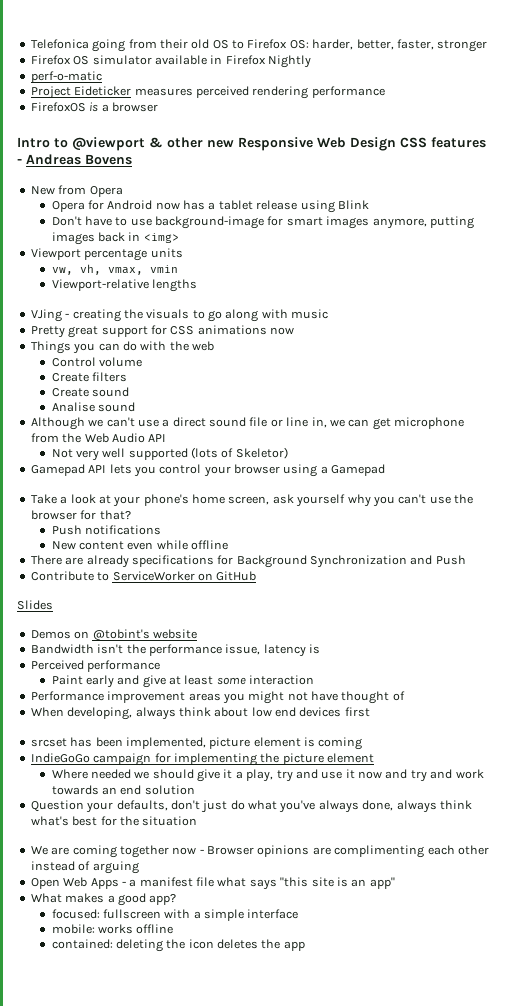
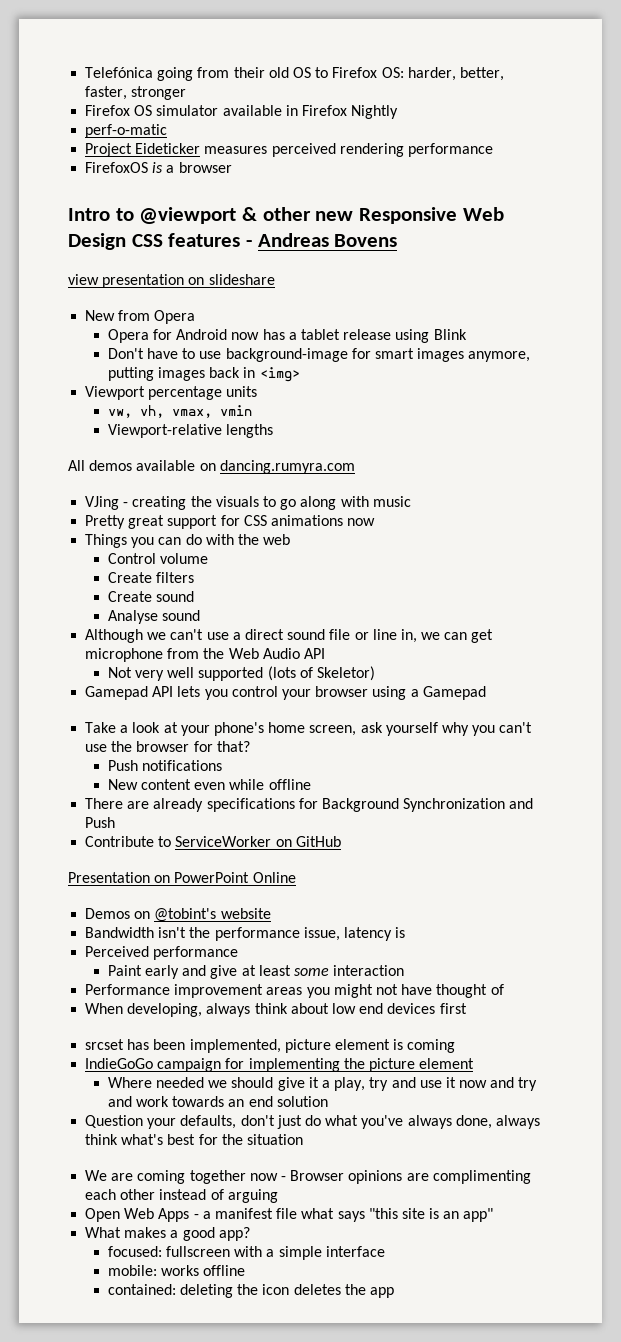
- Telefonica going from their old OS to Firefox OS: harder, better, faster, stronger
+ Telefónica going from their old OS to Firefox OS: harder, better, faster, stronger
+ view presentation on slideshare
+ All demos available on dancing.rumyra.com
- Analise sound
+ Analyse sound
- Slides
+ Presentation on PowerPoint Online

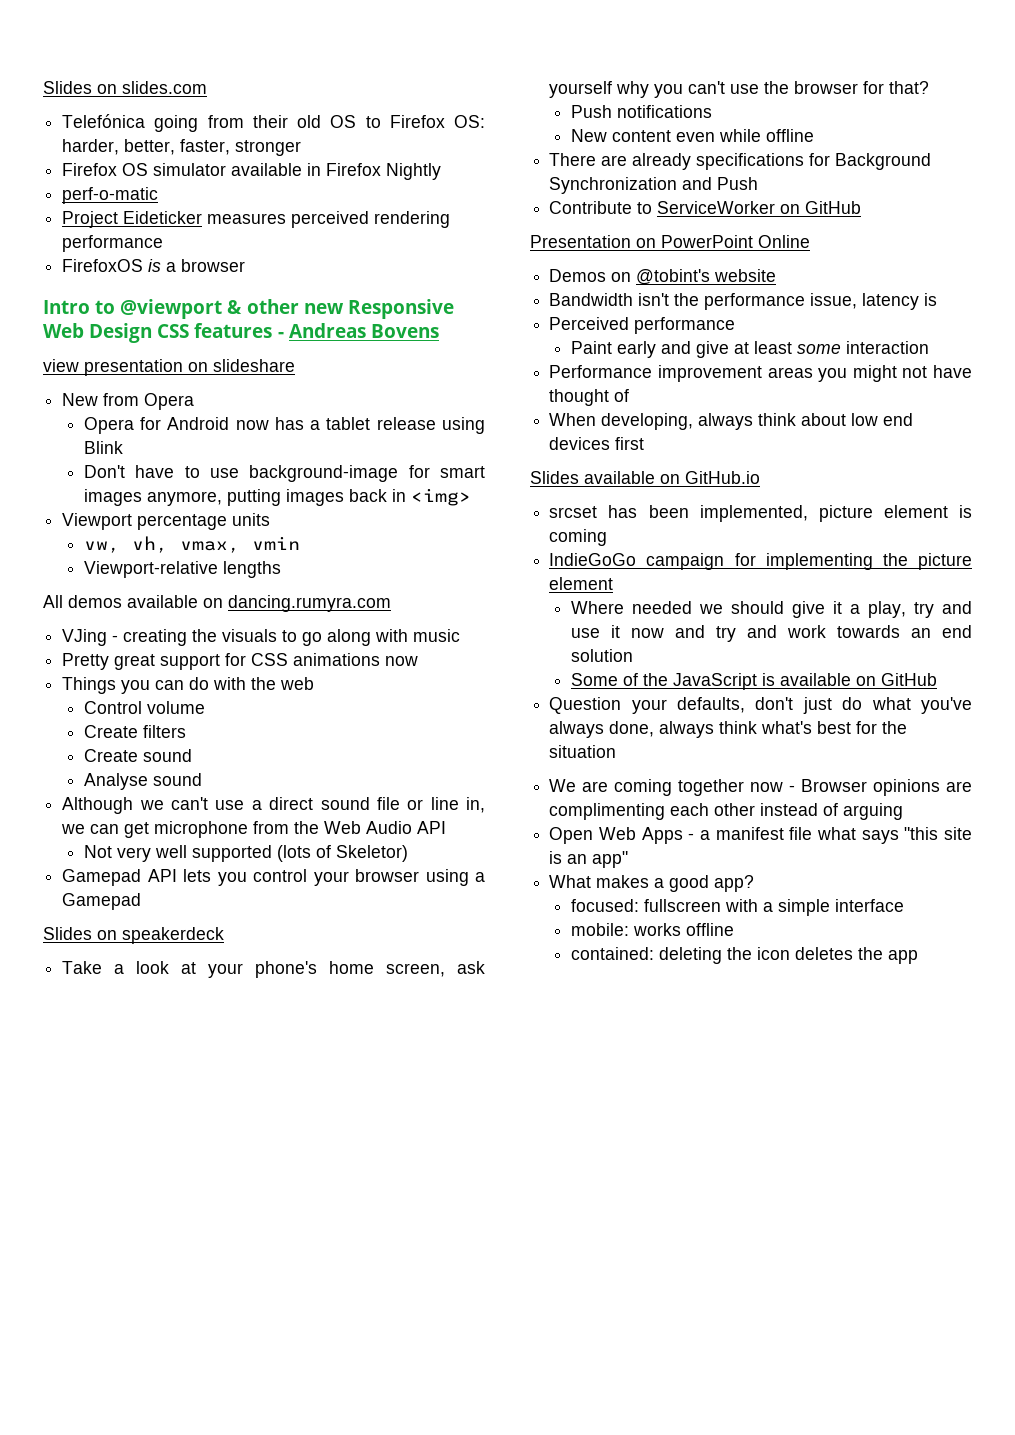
+ Slides on slides.com
+ Slides on speakerdeck
+ Slides available on GitHub.io
+ Some of the JavaScript is available on GitHub

